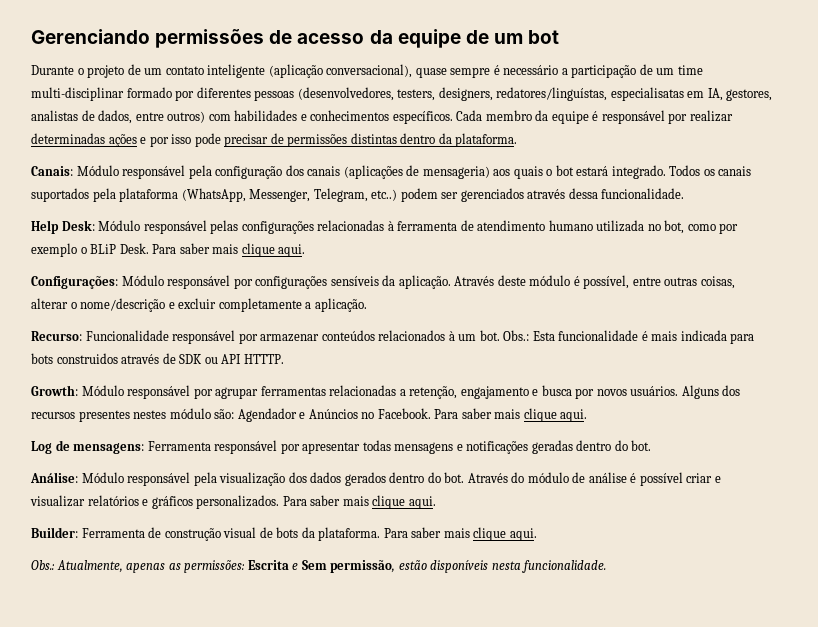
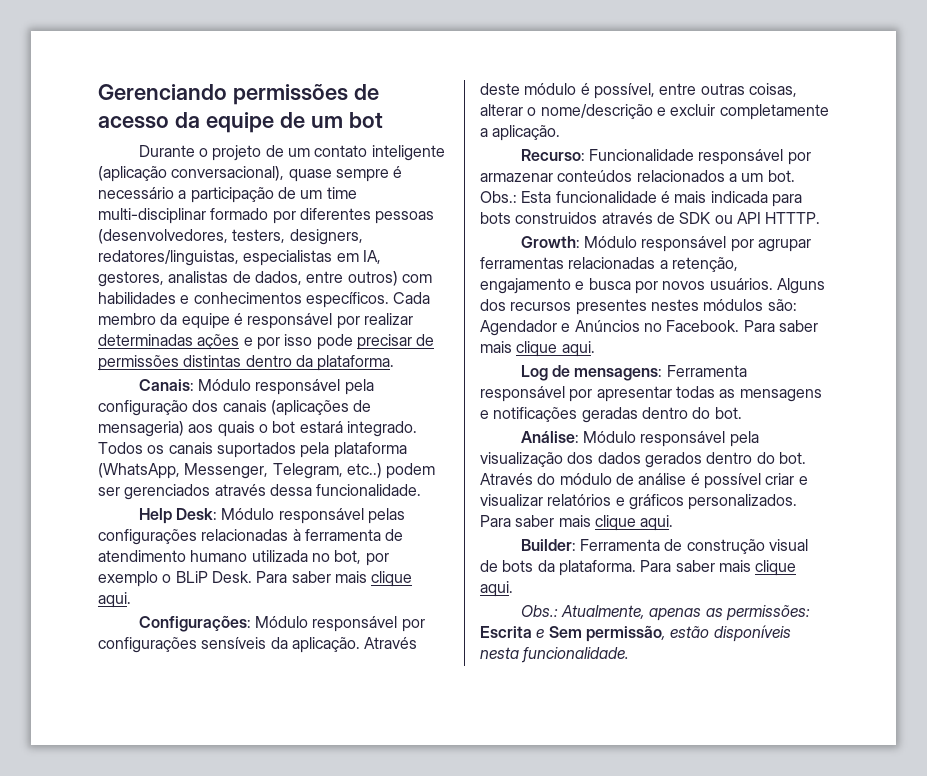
- Durante o projeto de um contato inteligente (aplicação conversacional), quase sempre é necessário a participação de um time multi-disciplinar formado por diferentes pessoas (desenvolvedores, testers, designers, redatores/linguístas, especialisatas em IA, gestores, analistas de dados, entre outros) com habilidades e conhecimentos específicos.
+ Durante o projeto de um contato inteligente (aplicação conversacional), quase sempre é necessário a participação de um time multi-disciplinar formado por diferentes pessoas (desenvolvedores, testers, designers, redatores/linguistas, especialistas em IA, gestores, analistas de dados, entre outros) com habilidades e conhecimentos específicos.
- Help Desk: Módulo responsável pelas configurações relacionadas à ferramenta de atendimento humano utilizada no bot, como por exemplo o BLiP Desk.
+ Help Desk: Módulo responsável pelas configurações relacionadas à ferramenta de atendimento humano utilizada no bot, por exemplo o BLiP Desk.
- Recurso: Funcionalidade responsável por armazenar conteúdos relacionados à um bot.
+ Recurso: Funcionalidade responsável por armazenar conteúdos relacionados a um bot.
- Alguns dos recursos presentes nestes módulo são: Agendador e Anúncios no Facebook.
+ Alguns dos recursos presentes nestes módulos são: Agendador e Anúncios no Facebook.
- Log de mensagens: Ferramenta responsável por apresentar todas mensagens e notificações geradas dentro do bot.
+ Log de mensagens: Ferramenta responsável por apresentar todas as mensagens e notificações geradas dentro do bot.

